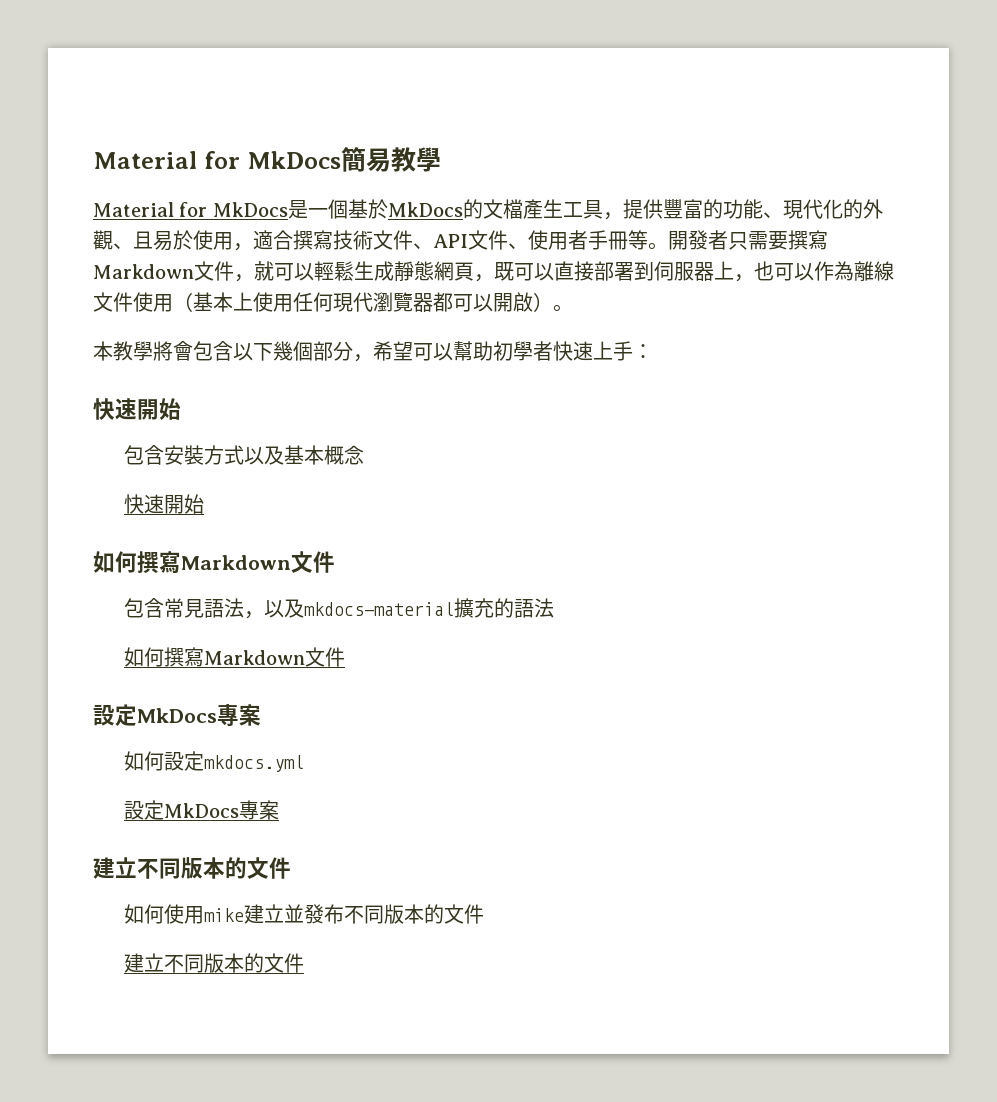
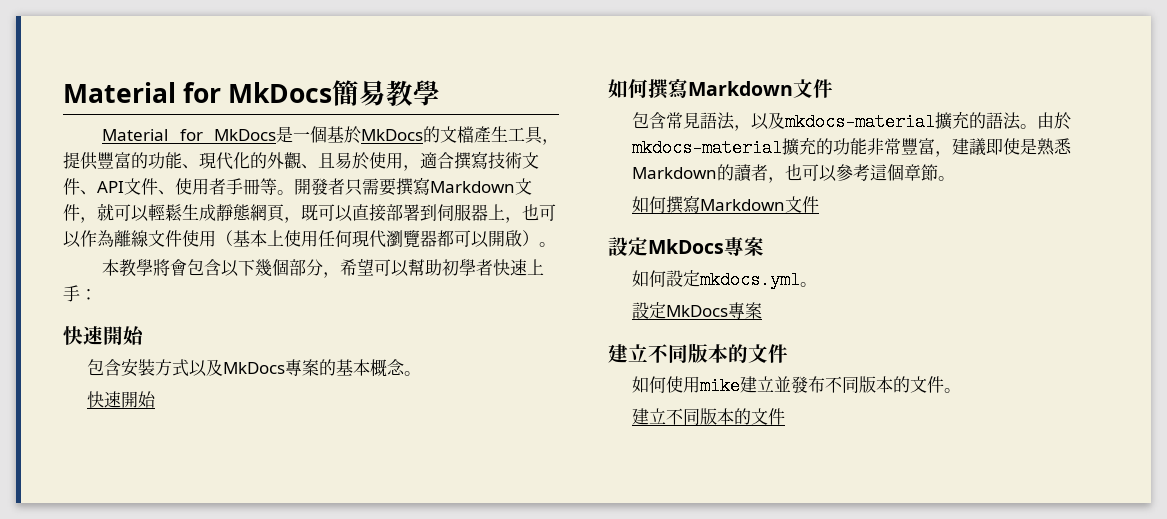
- 包含安裝方式以及基本概念
+ 包含安裝方式以及MkDocs專案的基本概念。
- 包含常見語法，以及mkdocs-material擴充的語法
+ 包含常見語法，以及mkdocs-material擴充的語法。由於mkdocs-material擴充的功能非常豐富，建議即使是熟悉Markdown的讀者，也可以參考這個章節。
- 如何設定mkdocs.yml
+ 如何設定mkdocs.yml。
- 如何使用mike建立並發布不同版本的文件
+ 如何使用mike建立並發布不同版本的文件。

